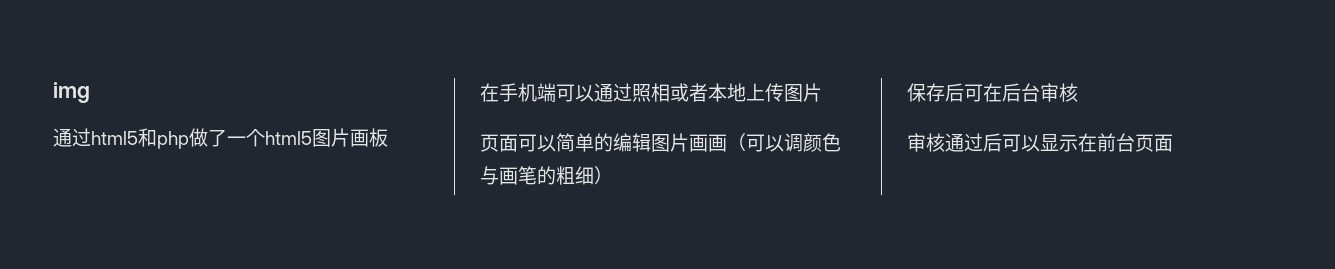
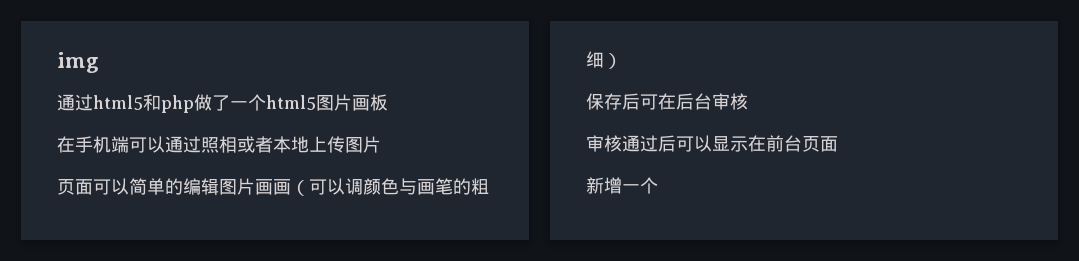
+ 新增一个

